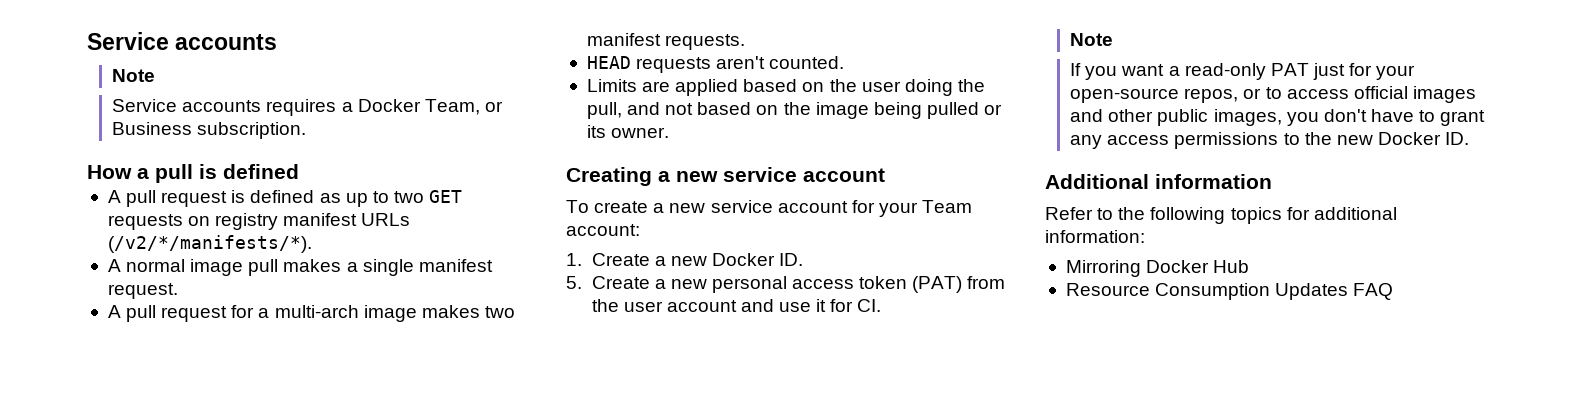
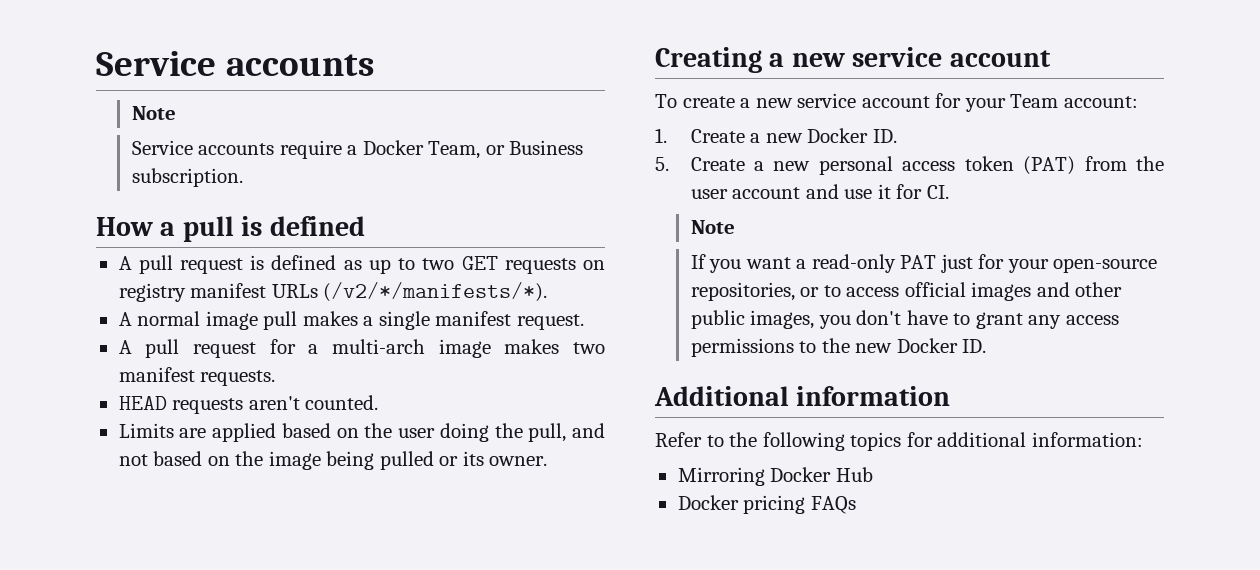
- Service accounts requires a Docker Team, or Business subscription.
+ Service accounts require a Docker Team, or Business subscription.
- If you want a read-only PAT just for your open-source repos, or to access official images and other public images, you don't have to grant any access permissions to the new Docker ID.
+ If you want a read-only PAT just for your open-source repositories, or to access official images and other public images, you don't have to grant any access permissions to the new Docker ID.
- Resource Consumption Updates FAQ
+ Docker pricing FAQs

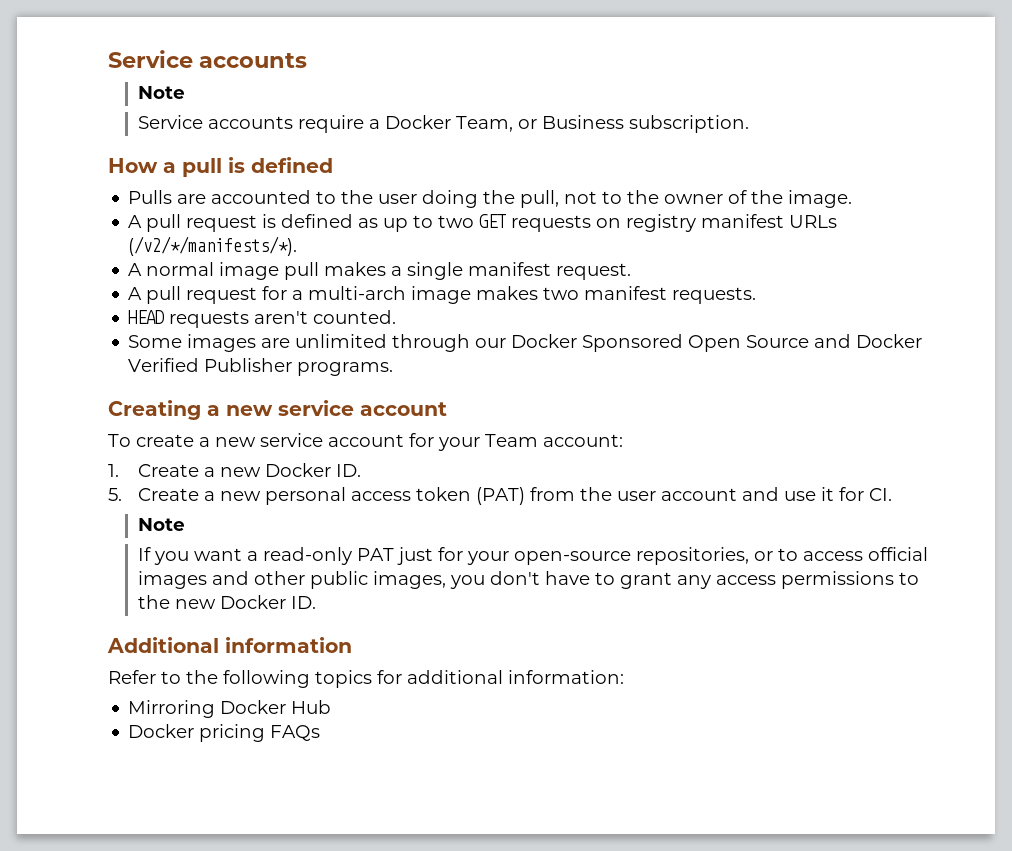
+ Pulls are accounted to the user doing the pull, not to the owner of the image.
- Limits are applied based on the user doing the pull, and not based on the image being pulled or its owner.
+ Some images are unlimited through our Docker Sponsored Open Source and Docker Verified Publisher programs.

